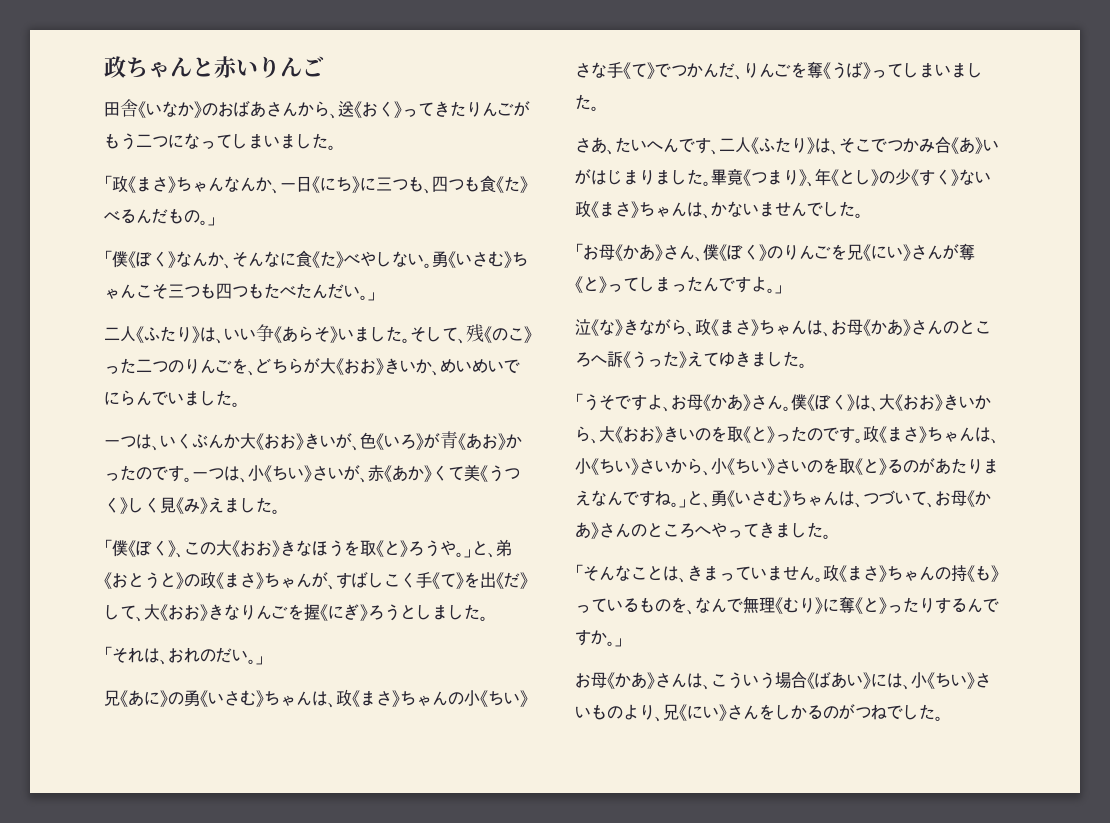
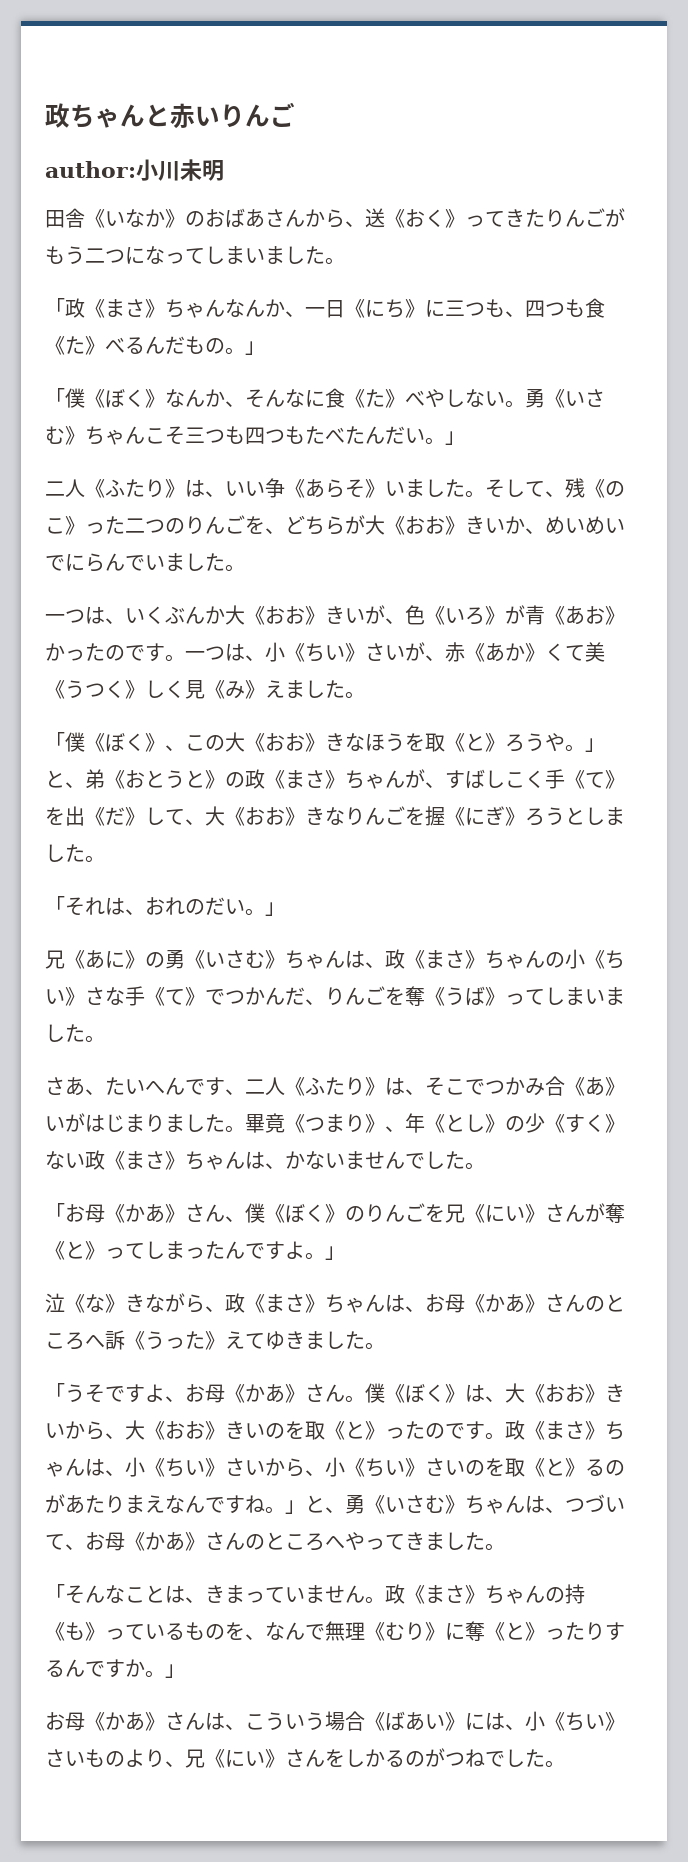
+ author:小川未明

